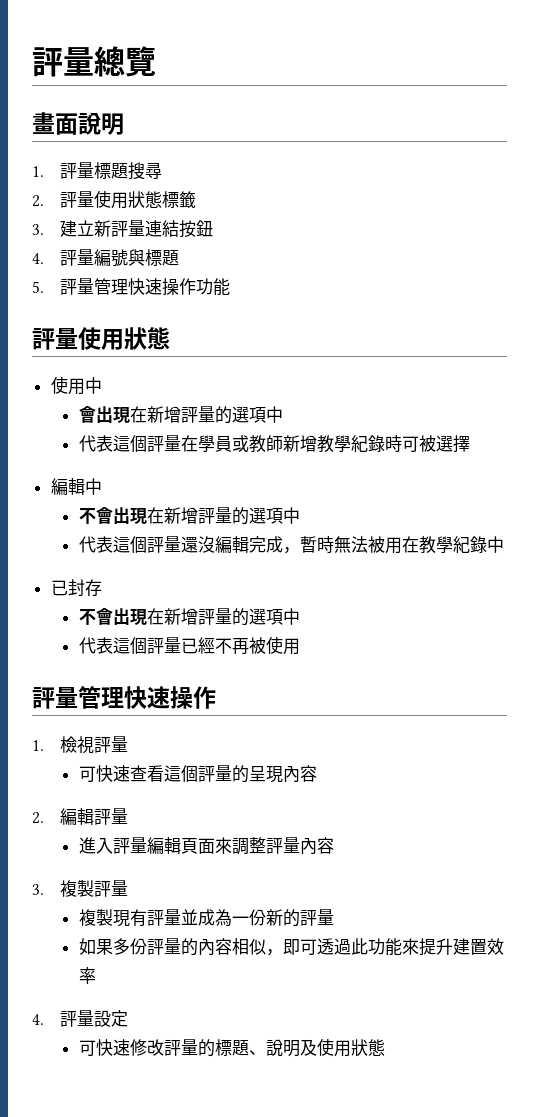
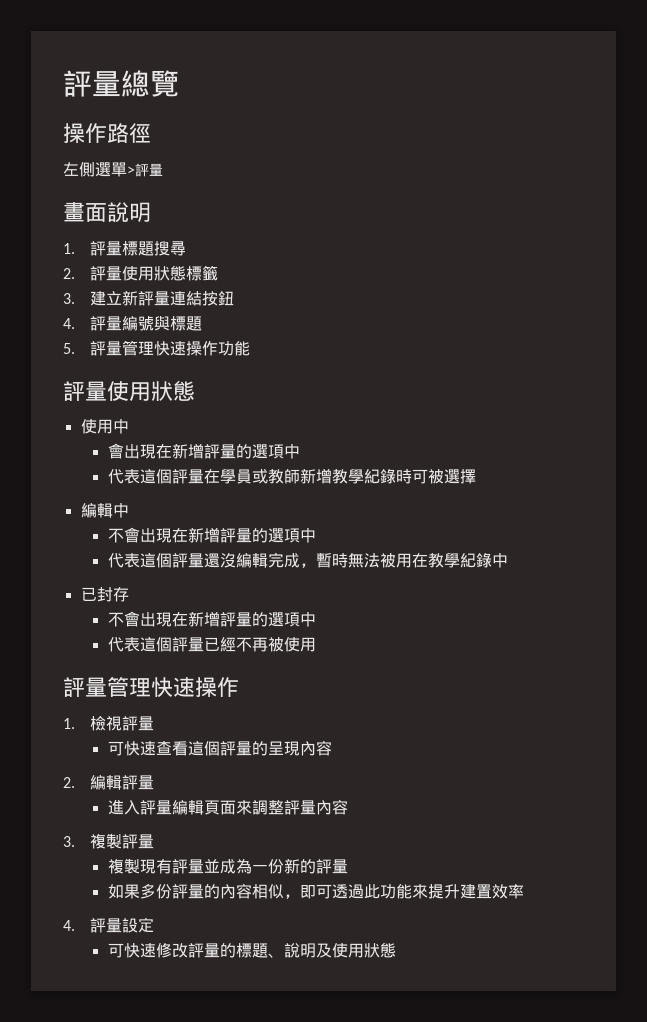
+ 操作路徑
+ 左側選單>評量

